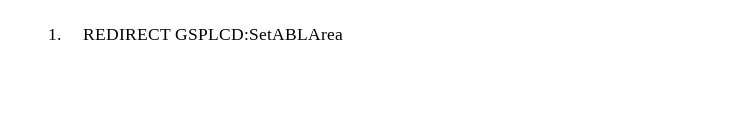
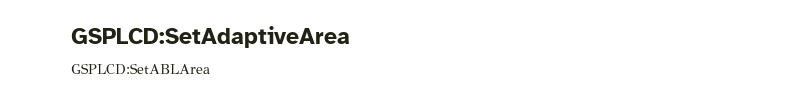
- 1. REDIRECT GSPLCD:SetABLArea
+ GSPLCD:SetAdaptiveArea
+ GSPLCD:SetABLArea

